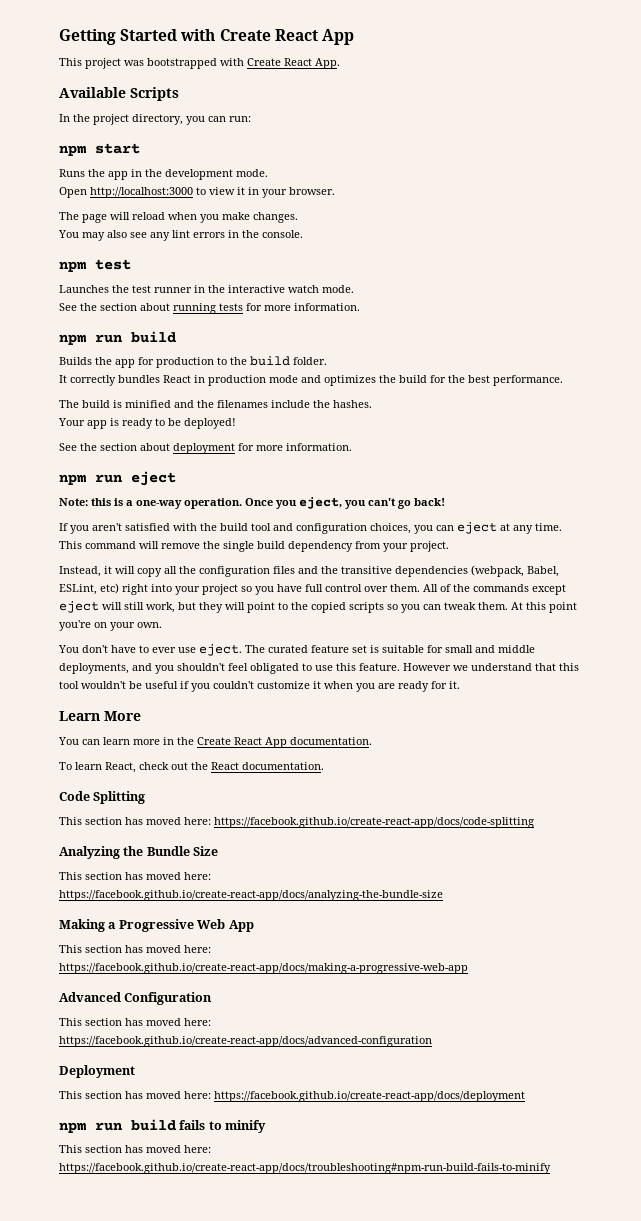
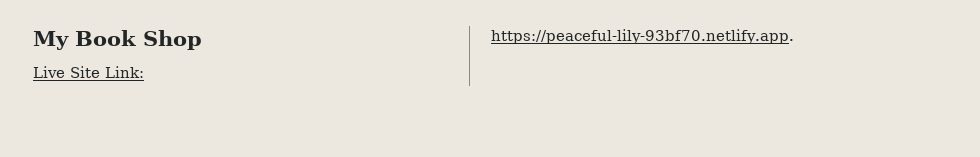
- Getting Started with Create React App
- This project was bootstrapped with Create React App.
- Available Scripts
- In the project directory, you can run:
- npm start
- Runs the app in the development mode.
- Open http://localhost:3000 to view it in your browser.
- The page will reload when you make changes.
- You may also see any lint errors in the console.
- npm test
- Launches the test runner in the interactive watch mode.
- See the section about running tests for more information.
- npm run build
- Builds the app for production to the build folder.
- It correctly bundles React in production mode and optimizes the build for the best performance.
- The build is minified and the filenames include the hashes.
- Your app is ready to be deployed!
- See the section about deployment for more information.
- npm run eject
- Note: this is a one-way operation. Once you eject, you can't go back!
- If you aren't satisfied with the build tool and configuration choices, you can eject at any time. This command will remove the single build dependency from your project.
- Instead, it will copy all the configuration files and the transitive dependencies (webpack, Babel, ESLint, etc) right into your project so you have full control over them. All of the commands except eject will still work, but they will point to the copied scripts so you can tweak them. At this point you're on your own.
- You don't have to ever use eject. The curated feature set is suitable for small and middle deployments, and you shouldn't feel obligated to use this feature. However we understand that this tool wouldn't be useful if you couldn't customize it when you are ready for it.
- Learn More
- You can learn more in the Create React App documentation.
- To learn React, check out the React documentation.
- Code Splitting
- This section has moved here: https://facebook.github.io/create-react-app/docs/code-splitting
- Analyzing the Bundle Size
- This section has moved here: https://facebook.github.io/create-react-app/docs/analyzing-the-bundle-size
- Making a Progressive Web App
- This section has moved here: https://facebook.github.io/create-react-app/docs/making-a-progressive-web-app
- Advanced Configuration
- This section has moved here: https://facebook.github.io/create-react-app/docs/advanced-configuration
- Deployment
- This section has moved here: https://facebook.github.io/create-react-app/docs/deployment
- npm run build fails to minify
- This section has moved here: https://facebook.github.io/create-react-app/docs/troubleshooting#npm-run-build-fails-to-minify
+ My Book Shop
+ Live Site Link: https://peaceful-lily-93bf70.netlify.app.

